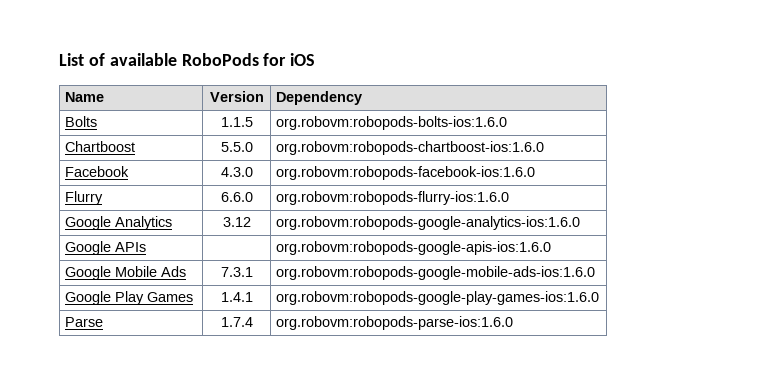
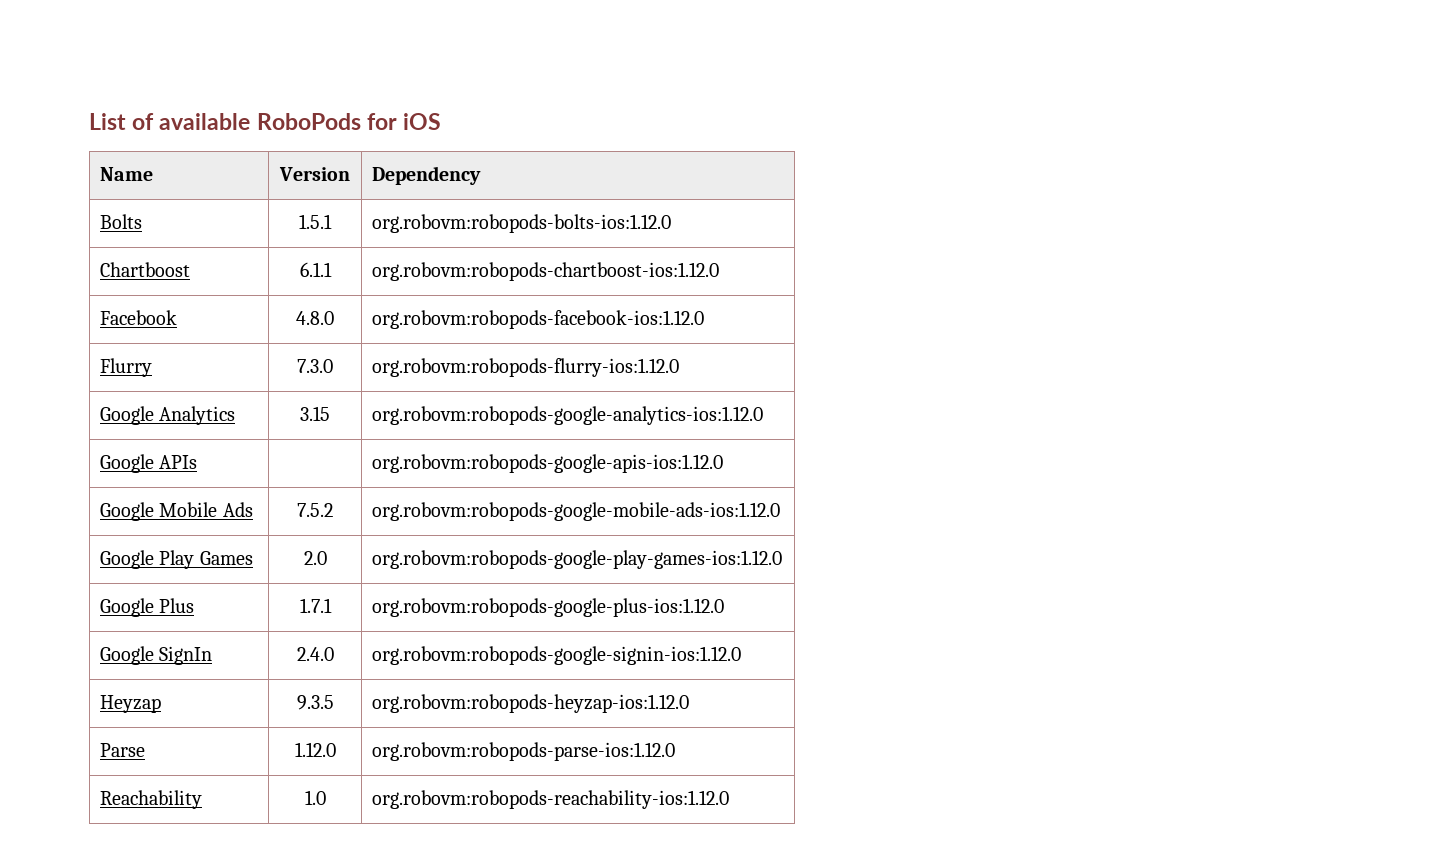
- Bolts | 1.1.5 | org.robovm:robopods-bolts-ios:1.6.0
+ Bolts | 1.5.1 | org.robovm:robopods-bolts-ios:1.12.0
- Chartboost | 5.5.0 | org.robovm:robopods-chartboost-ios:1.6.0
+ Chartboost | 6.1.1 | org.robovm:robopods-chartboost-ios:1.12.0
- Facebook | 4.3.0 | org.robovm:robopods-facebook-ios:1.6.0
+ Facebook | 4.8.0 | org.robovm:robopods-facebook-ios:1.12.0
- Flurry | 6.6.0 | org.robovm:robopods-flurry-ios:1.6.0
+ Flurry | 7.3.0 | org.robovm:robopods-flurry-ios:1.12.0
- Google Analytics | 3.12 | org.robovm:robopods-google-analytics-ios:1.6.0
+ Google Analytics | 3.15 | org.robovm:robopods-google-analytics-ios:1.12.0
- Google APIs | | org.robovm:robopods-google-apis-ios:1.6.0
+ Google APIs | | org.robovm:robopods-google-apis-ios:1.12.0
- Google Mobile Ads | 7.3.1 | org.robovm:robopods-google-mobile-ads-ios:1.6.0
+ Google Mobile Ads | 7.5.2 | org.robovm:robopods-google-mobile-ads-ios:1.12.0
- Google Play Games | 1.4.1 | org.robovm:robopods-google-play-games-ios:1.6.0
- Parse | 1.7.4 | org.robovm:robopods-parse-ios:1.6.0
+ Google Play Games | 2.0 | org.robovm:robopods-google-play-games-ios:1.12.0
+ Google Plus | 1.7.1 | org.robovm:robopods-google-plus-ios:1.12.0
+ Google SignIn | 2.4.0 | org.robovm:robopods-google-signin-ios:1.12.0
+ Heyzap | 9.3.5 | org.robovm:robopods-heyzap-ios:1.12.0
+ Parse | 1.12.0 | org.robovm:robopods-parse-ios:1.12.0
+ Reachability | 1.0 | org.robovm:robopods-reachability-ios:1.12.0

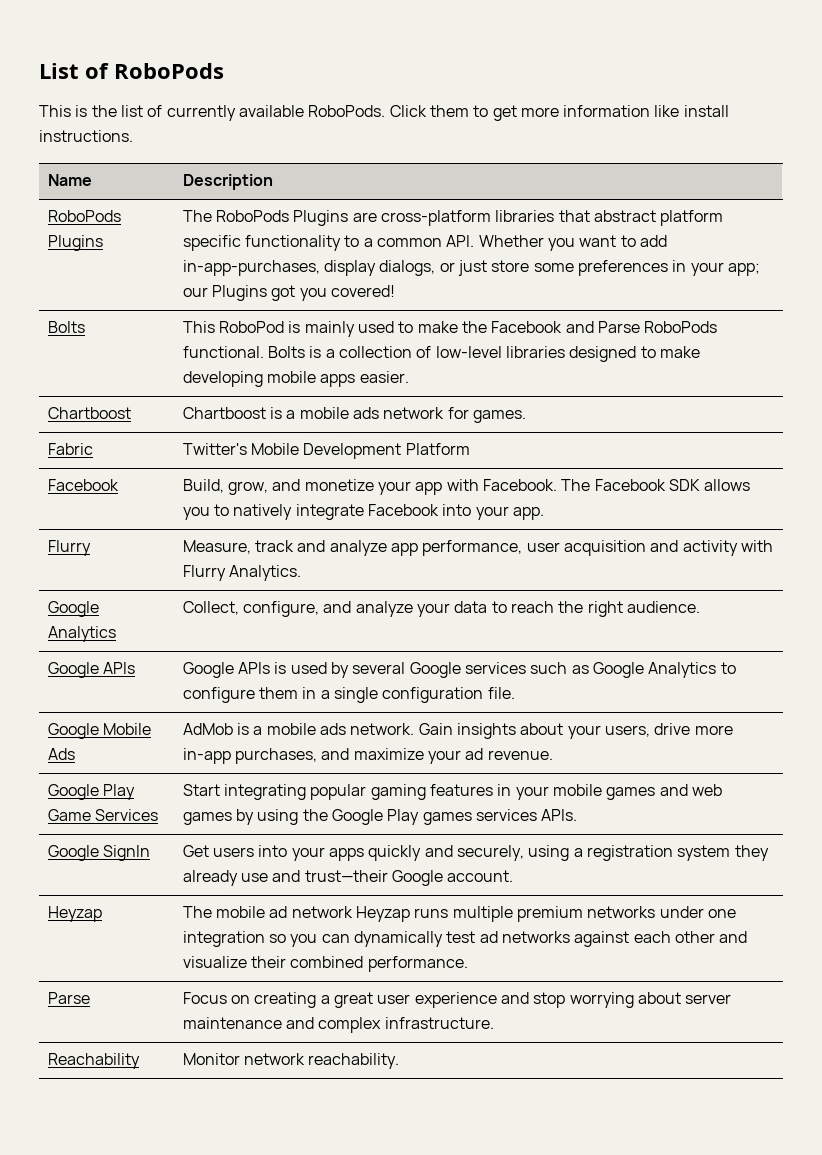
- List of available RoboPods for iOS
- Name | Version | Dependency
- Bolts | 1.5.1 | org.robovm:robopods-bolts-ios:1.12.0
- Chartboost | 6.1.1 | org.robovm:robopods-chartboost-ios:1.12.0
- Facebook | 4.8.0 | org.robovm:robopods-facebook-ios:1.12.0
- Flurry | 7.3.0 | org.robovm:robopods-flurry-ios:1.12.0
- Google Analytics | 3.15 | org.robovm:robopods-google-analytics-ios:1.12.0
- Google APIs | | org.robovm:robopods-google-apis-ios:1.12.0
- Google Mobile Ads | 7.5.2 | org.robovm:robopods-google-mobile-ads-ios:1.12.0
- Google Play Games | 2.0 | org.robovm:robopods-google-play-games-ios:1.12.0
- Google Plus | 1.7.1 | org.robovm:robopods-google-plus-ios:1.12.0
- Google SignIn | 2.4.0 | org.robovm:robopods-google-signin-ios:1.12.0
- Heyzap | 9.3.5 | org.robovm:robopods-heyzap-ios:1.12.0
- Parse | 1.12.0 | org.robovm:robopods-parse-ios:1.12.0
- Reachability | 1.0 | org.robovm:robopods-reachability-ios:1.12.0
+ List of RoboPods
+ This is the list of currently available RoboPods. Click them to get more information like install instructions.
+ Name | Description
+ RoboPods Plugins | The RoboPods Plugins are cross-platform libraries that abstract platform specific functionality to a common API. Whether you want to add in-app-purchases, display dialogs, or just store some preferences in your app; our Plugins got you covered!
+ Bolts | This RoboPod is mainly used to make the Facebook and Parse RoboPods functional. Bolts is a collection of low-level libraries designed to make developing mobile apps easier.
+ Chartboost | Chartboost is a mobile ads network for games.
+ Fabric | Twitter's Mobile Development Platform
+ Facebook | Build, grow, and monetize your app with Facebook. The Facebook SDK allows you to natively integrate Facebook into your app.
+ Flurry | Measure, track and analyze app performance, user acquisition and activity with Flurry Analytics.
+ Google Analytics | Collect, configure, and analyze your data to reach the right audience.
+ Google APIs | Google APIs is used by several Google services such as Google Analytics to configure them in a single configuration file.
+ Google Mobile Ads | AdMob is a mobile ads network. Gain insights about your users, drive more in-app purchases, and maximize your ad revenue.
+ Google Play Game Services | Start integrating popular gaming features in your mobile games and web games by using the Google Play games services APIs.
+ Google SignIn | Get users into your apps quickly and securely, using a registration system they already use and trust—their Google account.
+ Heyzap | The mobile ad network Heyzap runs multiple premium networks under one integration so you can dynamically test ad networks against each other and visualize their combined performance.
+ Parse | Focus on creating a great user experience and stop worrying about server maintenance and complex infrastructure.
+ Reachability | Monitor network reachability.

